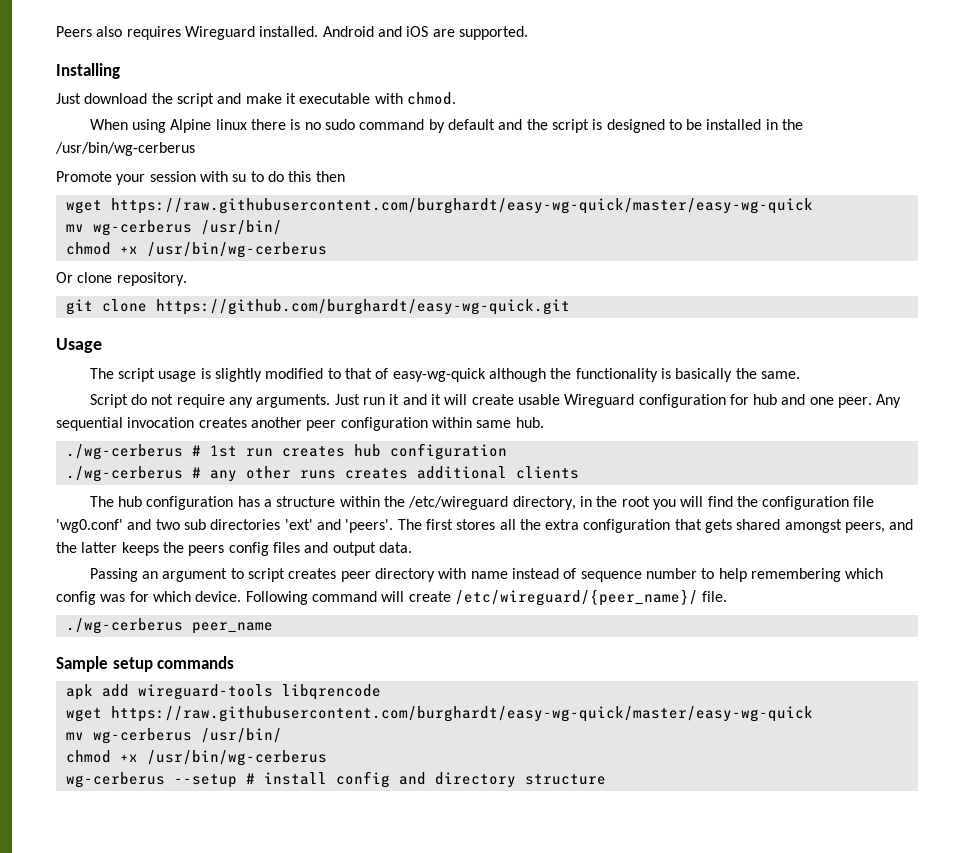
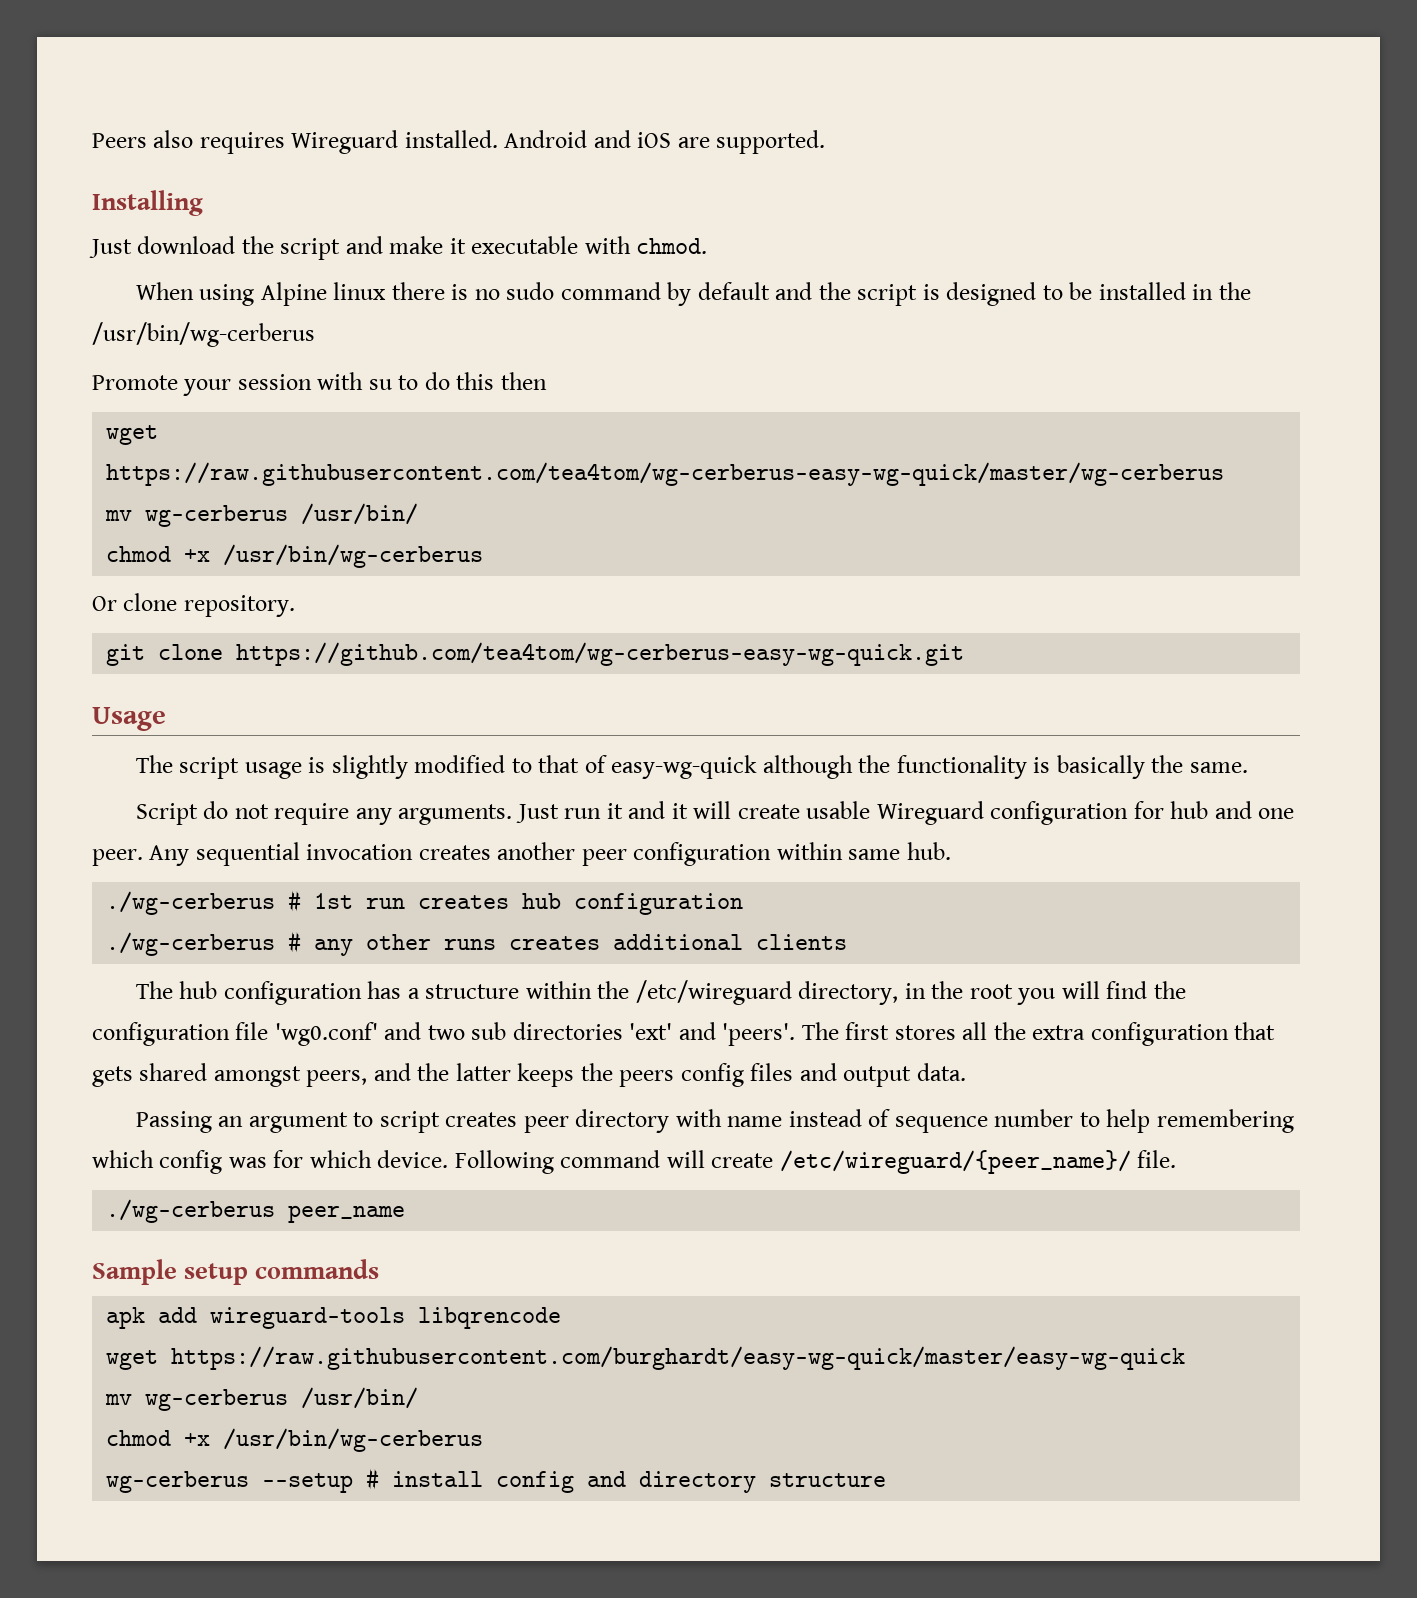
  Promote your session with su to do this then
- wget https://raw.githubusercontent.com/burghardt/easy-wg-quick/master/easy-wg-quick
+ wget https://raw.githubusercontent.com/tea4tom/wg-cerberus-easy-wg-quick/master/wg-cerberus
- git clone https://github.com/burghardt/easy-wg-quick.git
+ git clone https://github.com/tea4tom/wg-cerberus-easy-wg-quick.git

